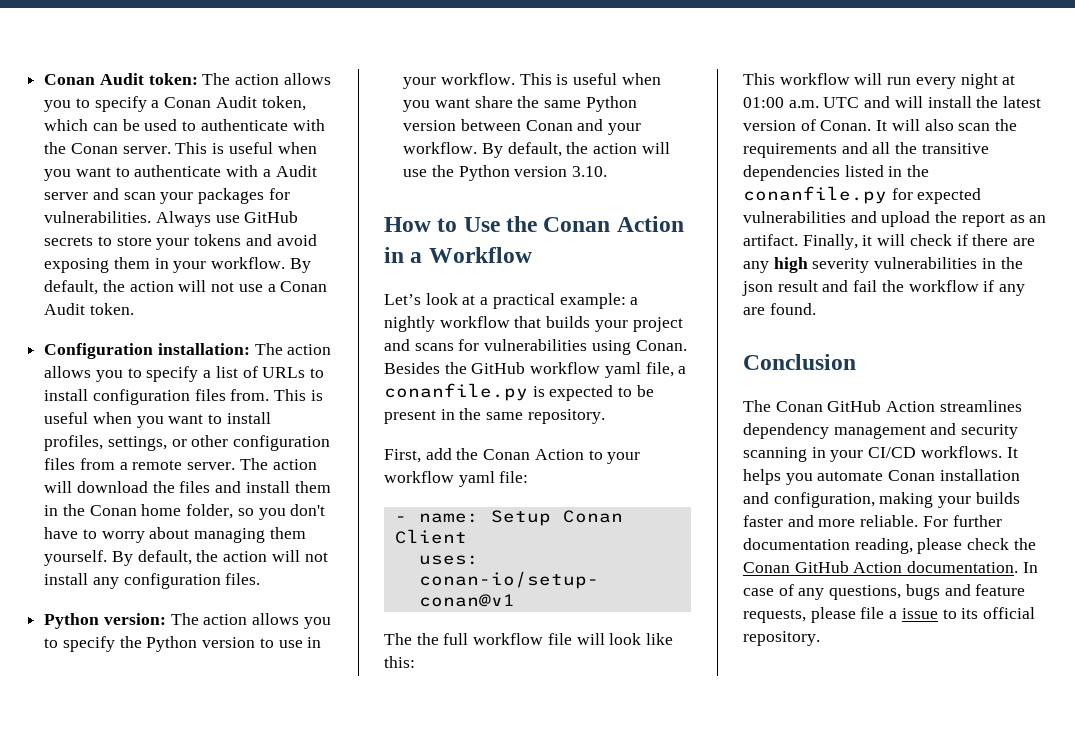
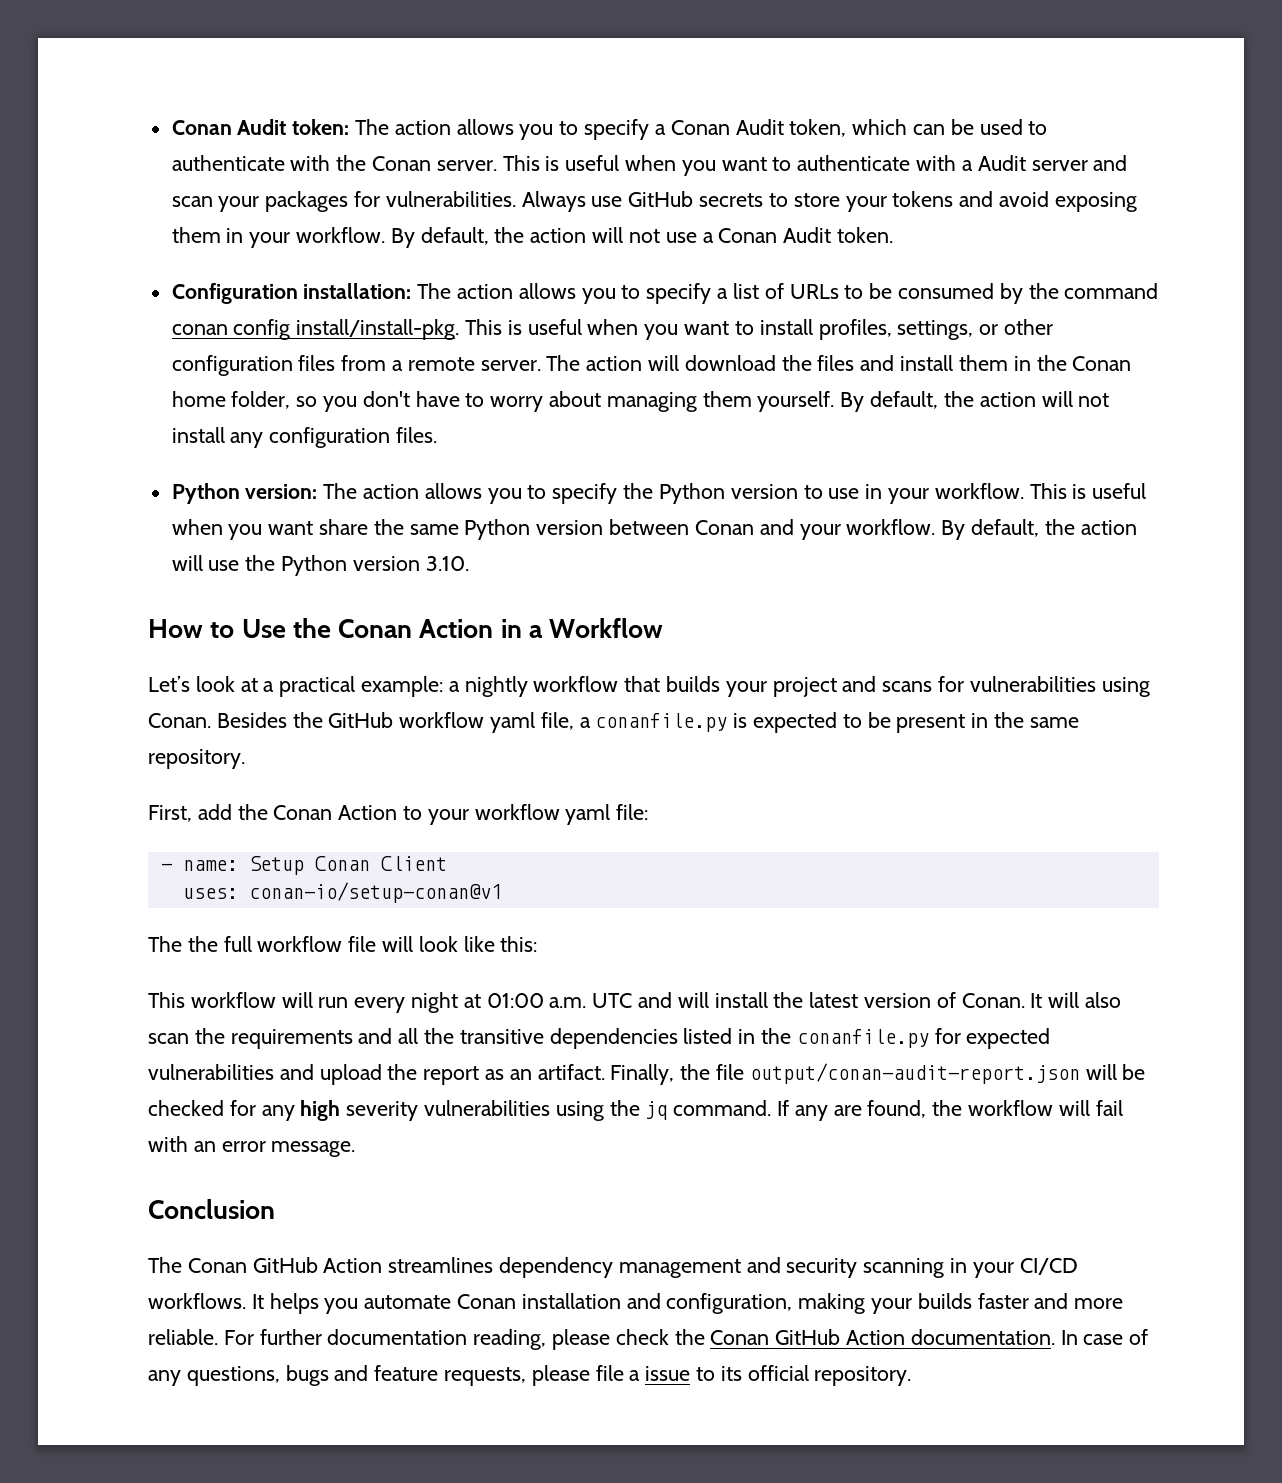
- Configuration installation: The action allows you to specify a list of URLs to install configuration files from.
+ Configuration installation: The action allows you to specify a list of URLs to be consumed by the command conan config install/install-pkg.
- Finally, it will check if there are any high severity vulnerabilities in the json result and fail the workflow if any are found.
+ Finally, the file output/conan-audit-report.json will be checked for any high severity vulnerabilities using the jq command. If any are found, the workflow will fail with an error message.

